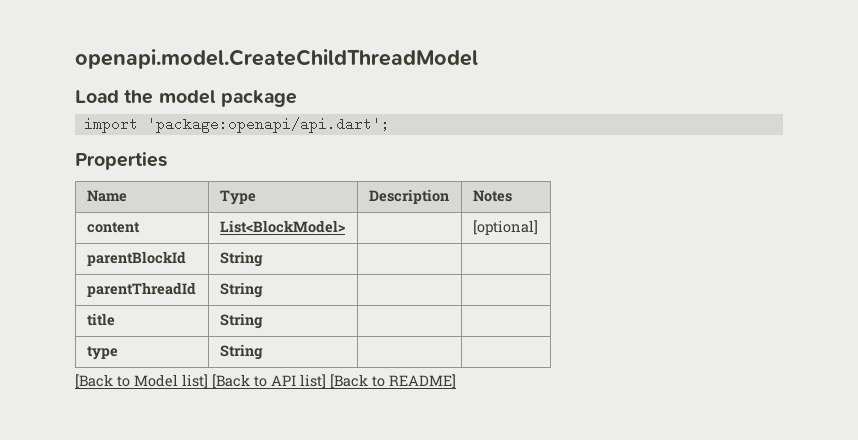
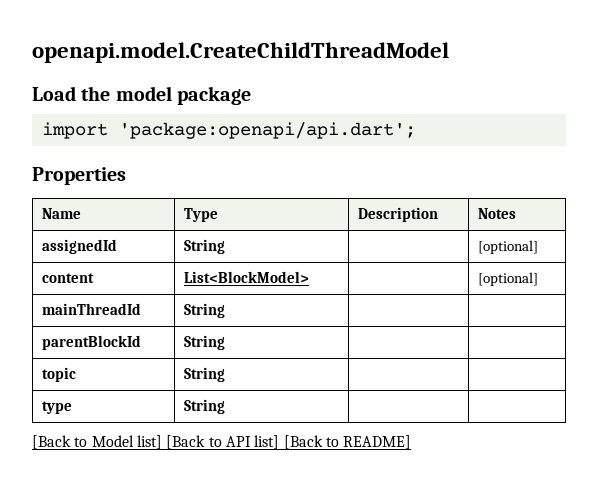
+ assignedId | String | | [optional]
+ mainThreadId | String | |
- parentThreadId | String | |
- title | String | |
+ topic | String | |

